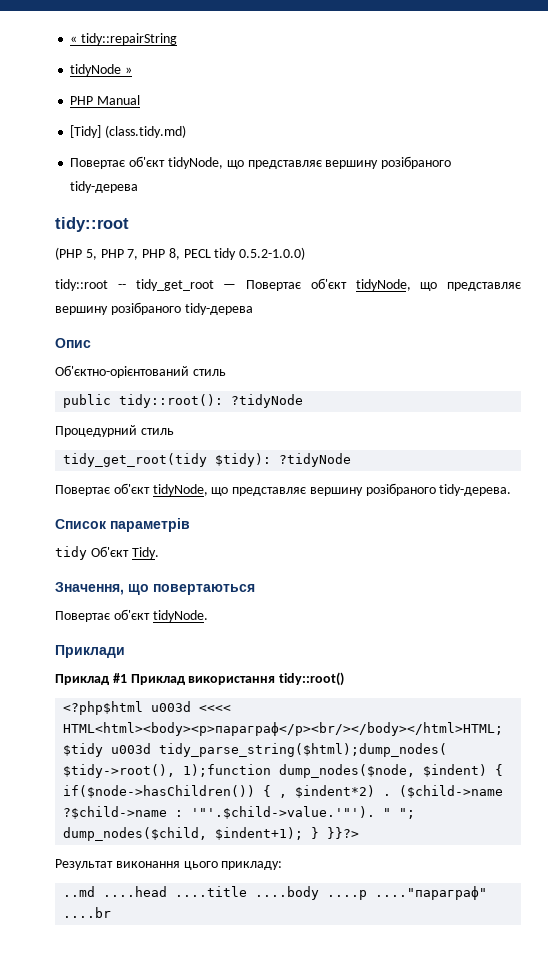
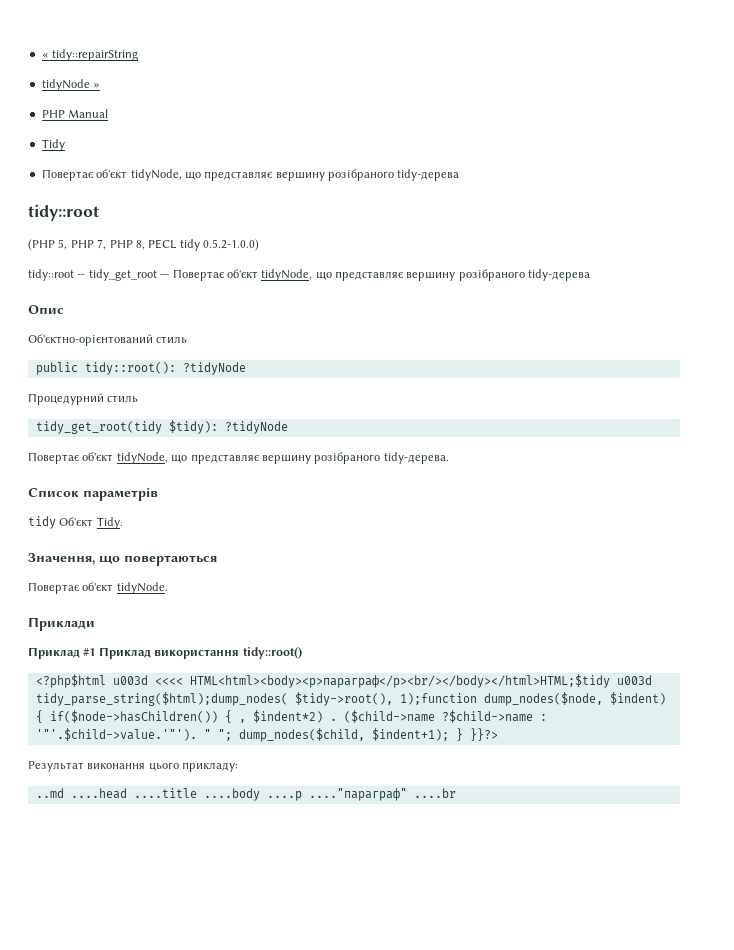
- [Tidy] (class.tidy.md)
+ Tidy

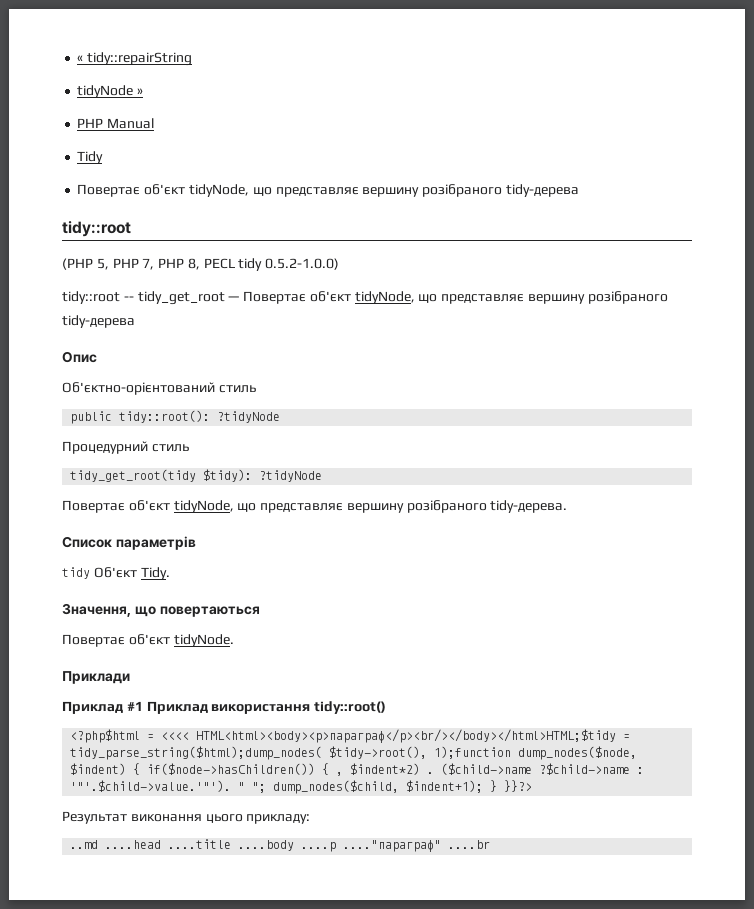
- <?php$html u003d <<<< HTML<html><body><p>параграф</p><br/></body></html>HTML;$tidy u003d tidy_parse_string($html);dump_nodes( $tidy->root(), 1);function dump_nodes($node, $indent) { if($node->hasChildren()) { , $indent*2) .
+ <?php$html = <<<< HTML<html><body><p>параграф</p><br/></body></html>HTML;$tidy = tidy_parse_string($html);dump_nodes( $tidy->root(), 1);function dump_nodes($node, $indent) { if($node->hasChildren()) { , $indent*2) .

